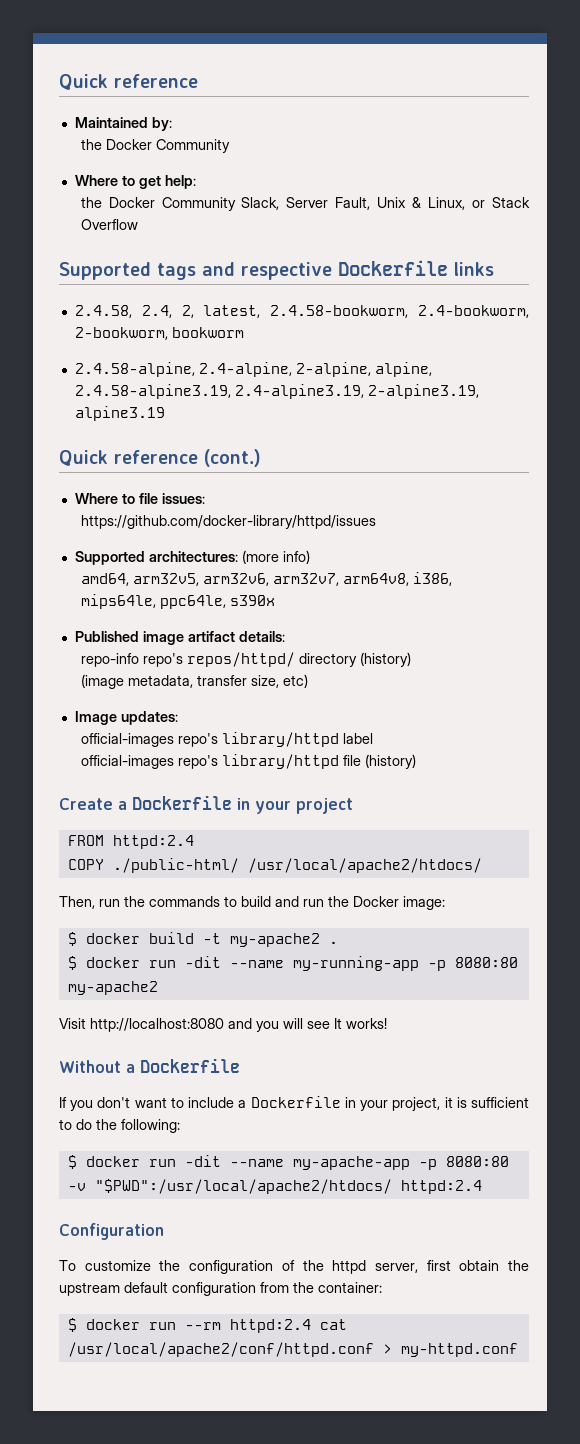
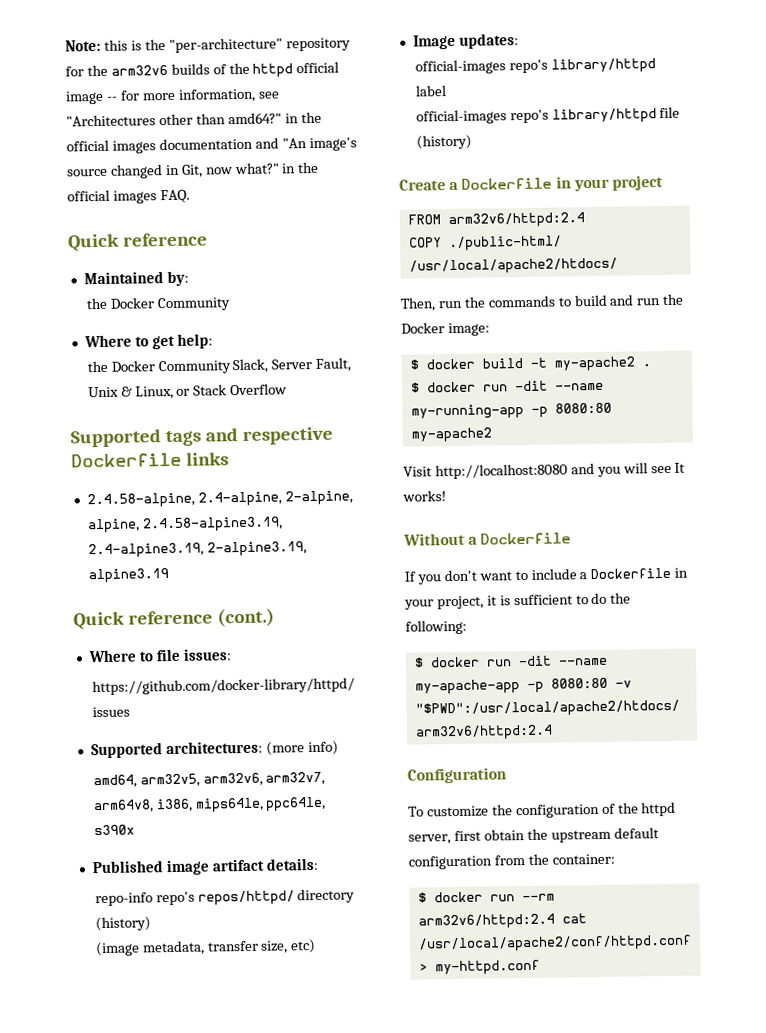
+ Note: this is the "per-architecture" repository for the arm32v6 builds of the httpd official image -- for more information, see "Architectures other than amd64?" in the official images documentation and "An image's source changed in Git, now what?" in the official images FAQ.
- 2.4.58, 2.4, 2, latest, 2.4.58-bookworm, 2.4-bookworm, 2-bookworm, bookworm
- FROM httpd:2.4
+ FROM arm32v6/httpd:2.4
- $ docker run -dit --name my-apache-app -p 8080:80 -v "$PWD":/usr/local/apache2/htdocs/ httpd:2.4
+ $ docker run -dit --name my-apache-app -p 8080:80 -v "$PWD":/usr/local/apache2/htdocs/ arm32v6/httpd:2.4
- $ docker run --rm httpd:2.4 cat /usr/local/apache2/conf/httpd.conf > my-httpd.conf
+ $ docker run --rm arm32v6/httpd:2.4 cat /usr/local/apache2/conf/httpd.conf > my-httpd.conf

